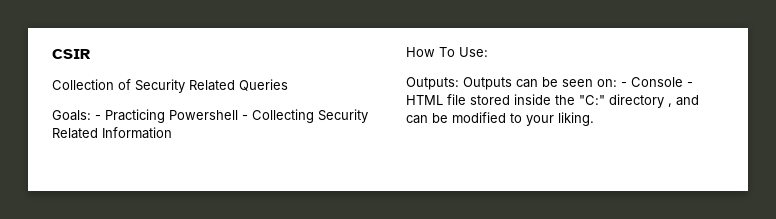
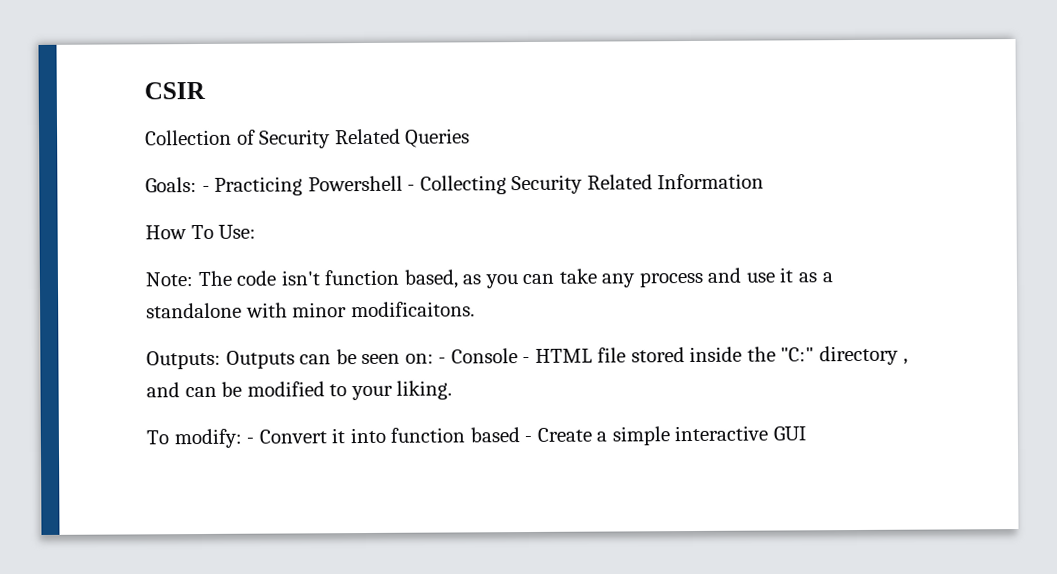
+ Note: The code isn't function based, as you can take any process and use it as a standalone with minor modificaitons.
+ To modify: - Convert it into function based - Create a simple interactive GUI

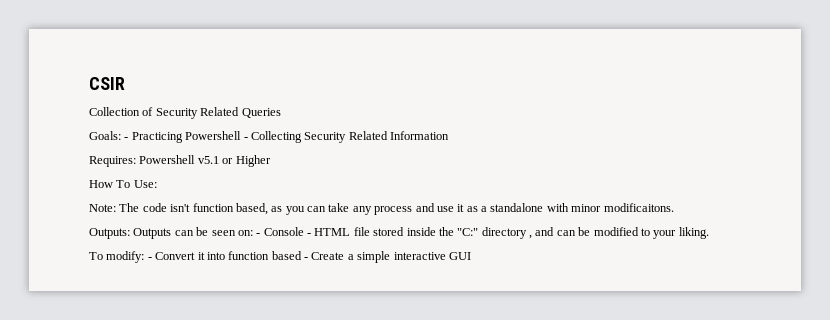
+ Requires: Powershell v5.1 or Higher

